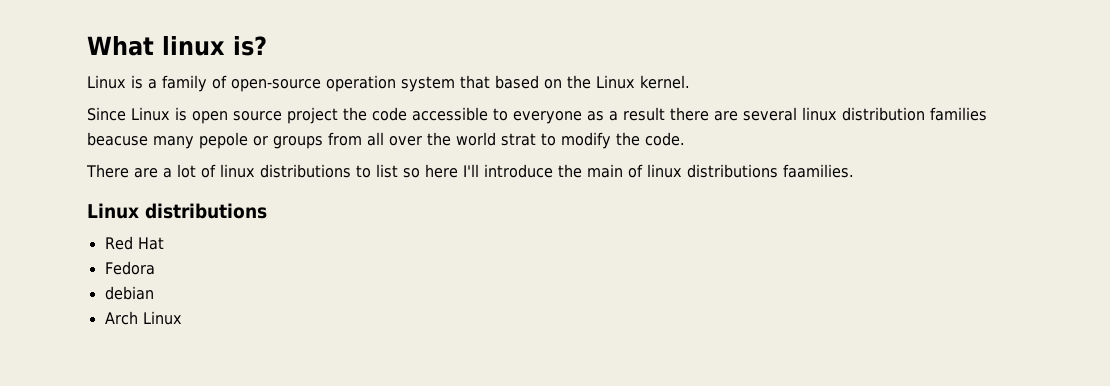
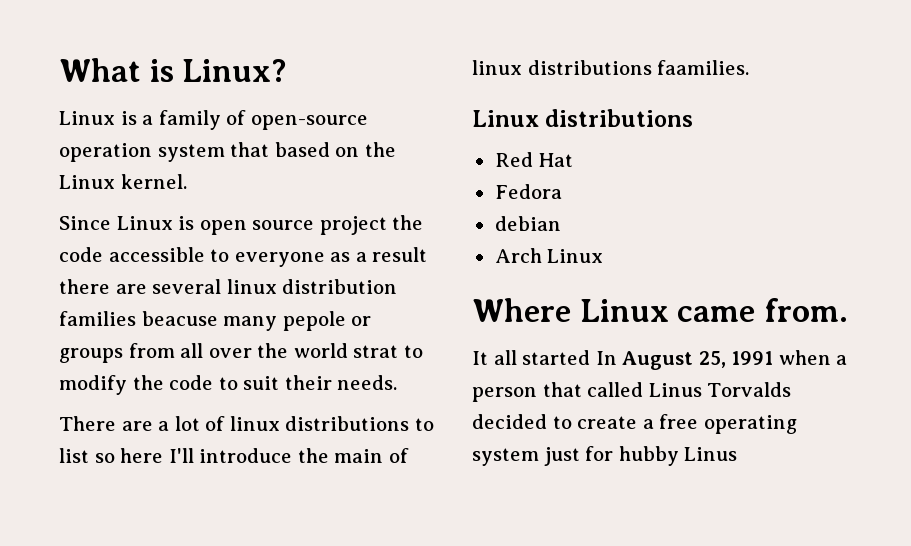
- What linux is?
+ What is Linux?
- Since Linux is open source project the code accessible to everyone as a result there are several linux distribution families beacuse many pepole or groups from all over the world strat to modify the code.
+ Since Linux is open source project the code accessible to everyone as a result there are several linux distribution families beacuse many pepole or groups from all over the world strat to modify the code to suit their needs.
+ Where Linux came from.
+ It all started In August 25, 1991 when a person that called Linus Torvalds decided to create a free operating system just for hubby Linus

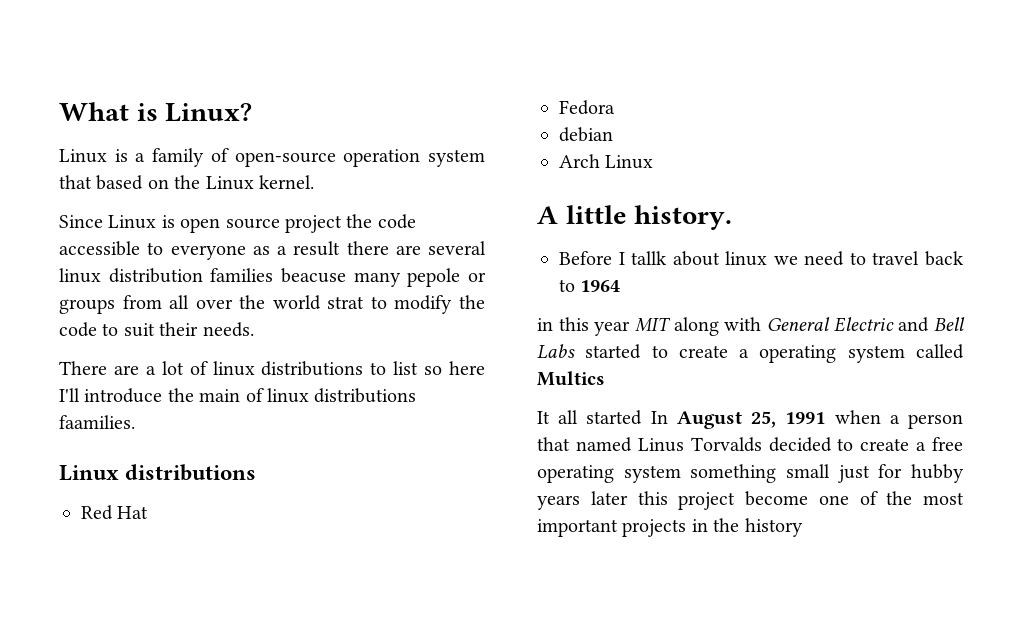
- Where Linux came from.
+ A little history.
+ Before I tallk about linux we need to travel back to 1964
+ in this year MIT along with General Electric and Bell Labs started to create a operating system called Multics
- It all started In August 25, 1991 when a person that called Linus Torvalds decided to create a free operating system just for hubby Linus
+ It all started In August 25, 1991 when a person that named Linus Torvalds decided to create a free operating system something small just for hubby years later this project become one of the most important projects in the history

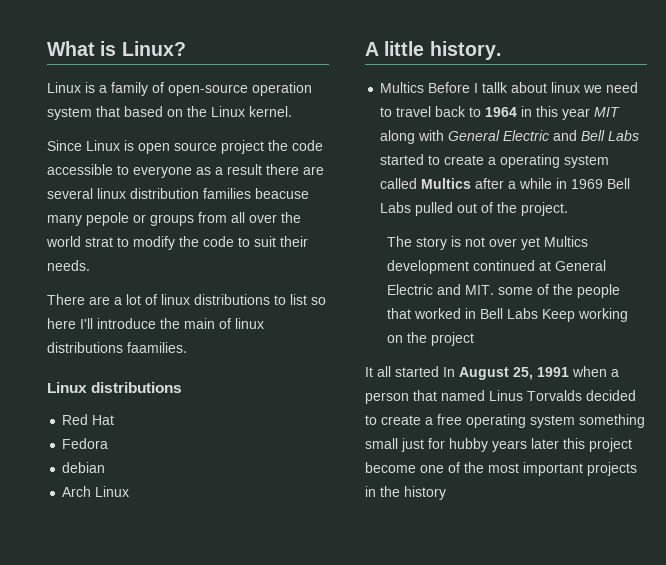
- Before I tallk about linux we need to travel back to 1964
- in this year MIT along with General Electric and Bell Labs started to create a operating system called Multics
+ Multics Before I tallk about linux we need to travel back to 1964 in this year MIT along with General Electric and Bell Labs started to create a operating system called Multics after a while in 1969 Bell Labs pulled out of the project.
+ The story is not over yet Multics development continued at General Electric and MIT. some of the people that worked in Bell Labs Keep working on the project

